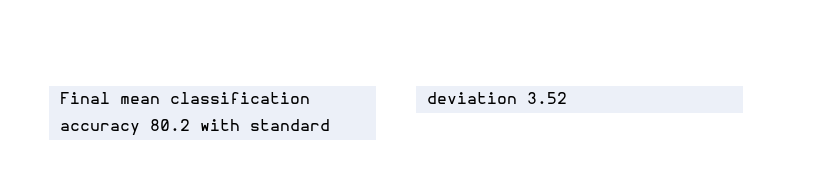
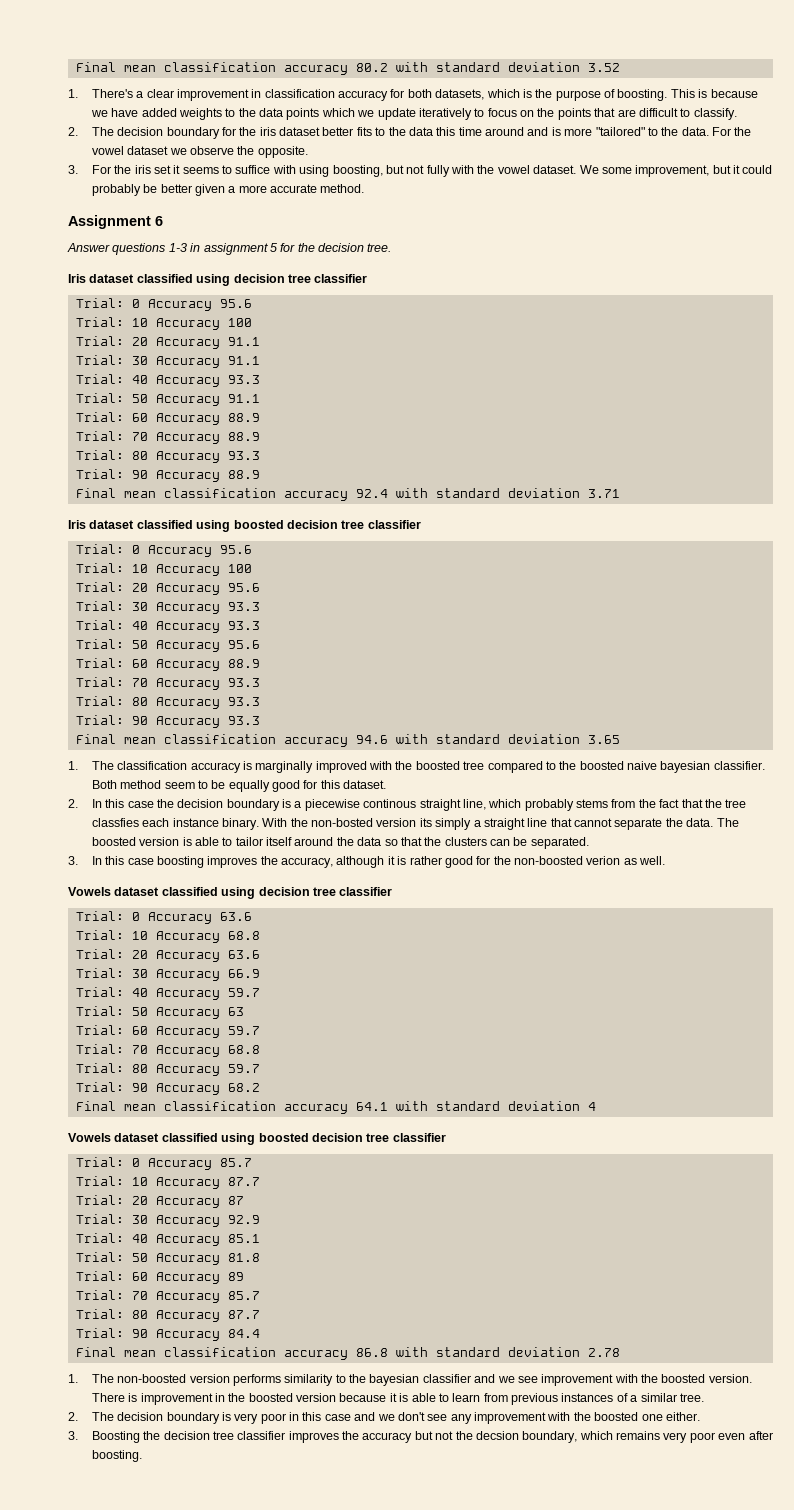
+ 1. There's a clear improvement in classification accuracy for both datasets, which is the purpose of boosting. This is because we have added weights to the data points which we update iteratively to focus on the points that are difficult to classify.
+ 2. The decision boundary for the iris dataset better fits to the data this time around and is more "tailored" to the data. For the vowel dataset we observe the opposite.
+ 3. For the iris set it seems to suffice with using boosting, but not fully with the vowel dataset. We some improvement, but it could probably be better given a more accurate method.
+ Assignment 6
+ Answer questions 1-3 in assignment 5 for the decision tree.
+ Iris dataset classified using decision tree classifier
+ Trial: 0 Accuracy 95.6
+ Trial: 10 Accuracy 100
+ Trial: 20 Accuracy 91.1
+ Trial: 30 Accuracy 91.1
+ Trial: 40 Accuracy 93.3
+ Trial: 50 Accuracy 91.1
+ Trial: 60 Accuracy 88.9
+ Trial: 70 Accuracy 88.9
+ Trial: 80 Accuracy 93.3
+ Trial: 90 Accuracy 88.9
+ Final mean classification accuracy 92.4 with standard deviation 3.71
+ Iris dataset classified using boosted decision tree classifier
+ Trial: 0 Accuracy 95.6
+ Trial: 10 Accuracy 100
+ Trial: 20 Accuracy 95.6
+ Trial: 30 Accuracy 93.3
+ Trial: 40 Accuracy 93.3
+ Trial: 50 Accuracy 95.6
+ Trial: 60 Accuracy 88.9
+ Trial: 70 Accuracy 93.3
+ Trial: 80 Accuracy 93.3
+ Trial: 90 Accuracy 93.3
+ Final mean classification accuracy 94.6 with standard deviation 3.65
+ 1. The classification accuracy is marginally improved with the boosted tree compared to the boosted naive bayesian classifier. Both method seem to be equally good for this dataset.
+ 2. In this case the decision boundary is a piecewise continous straight line, which probably stems from the fact that the tree classfies each instance binary. With the non-bosted version its simply a straight line that cannot separate the data. The boosted version is able to tailor itself around the data so that the clusters can be separated.
+ 3. In this case boosting improves the accuracy, although it is rather good for the non-boosted verion as well.
+ Vowels dataset classified using decision tree classifier
+ Trial: 0 Accuracy 63.6
+ Trial: 10 Accuracy 68.8
+ Trial: 20 Accuracy 63.6
+ Trial: 30 Accuracy 66.9
+ Trial: 40 Accuracy 59.7
+ Trial: 50 Accuracy 63
+ Trial: 60 Accuracy 59.7
+ Trial: 70 Accuracy 68.8
+ Trial: 80 Accuracy 59.7
+ Trial: 90 Accuracy 68.2
+ Final mean classification accuracy 64.1 with standard deviation 4
+ Vowels dataset classified using boosted decision tree classifier
+ Trial: 0 Accuracy 85.7
+ Trial: 10 Accuracy 87.7
+ Trial: 20 Accuracy 87
+ Trial: 30 Accuracy 92.9
+ Trial: 40 Accuracy 85.1
+ Trial: 50 Accuracy 81.8
+ Trial: 60 Accuracy 89
+ Trial: 70 Accuracy 85.7
+ Trial: 80 Accuracy 87.7
+ Trial: 90 Accuracy 84.4
+ Final mean classification accuracy 86.8 with standard deviation 2.78
+ 1. The non-boosted version performs similarity to the bayesian classifier and we see improvement with the boosted version. There is improvement in the boosted version because it is able to learn from previous instances of a similar tree.
+ 2. The decision boundary is very poor in this case and we don't see any improvement with the boosted one either.
+ 3. Boosting the decision tree classifier improves the accuracy but not the decsion boundary, which remains very poor even after boosting.

